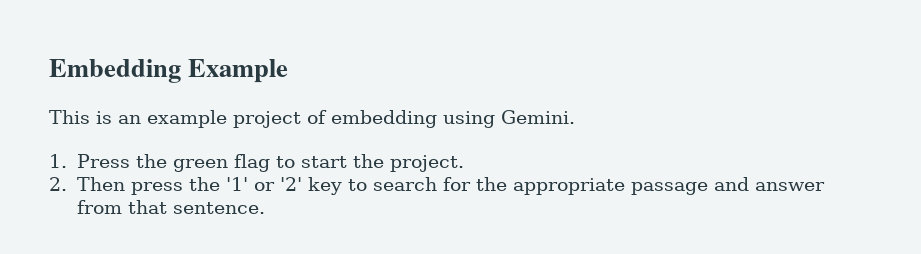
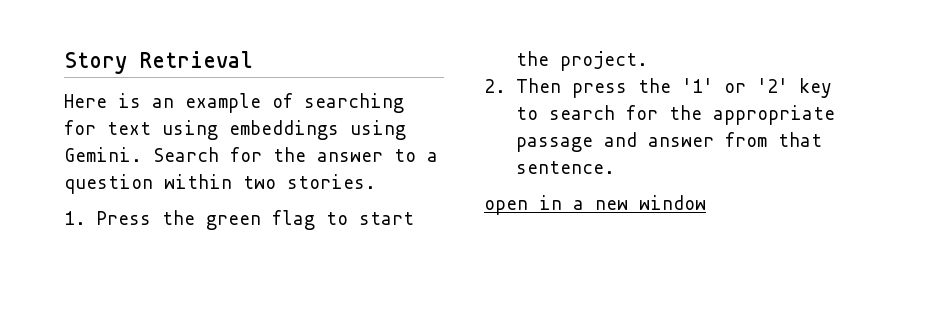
- Embedding Example
- This is an example project of embedding using Gemini.
+ Story Retrieval
+ Here is an example of searching for text using embeddings using Gemini. Search for the answer to a question within two stories.
+ open in a new window

